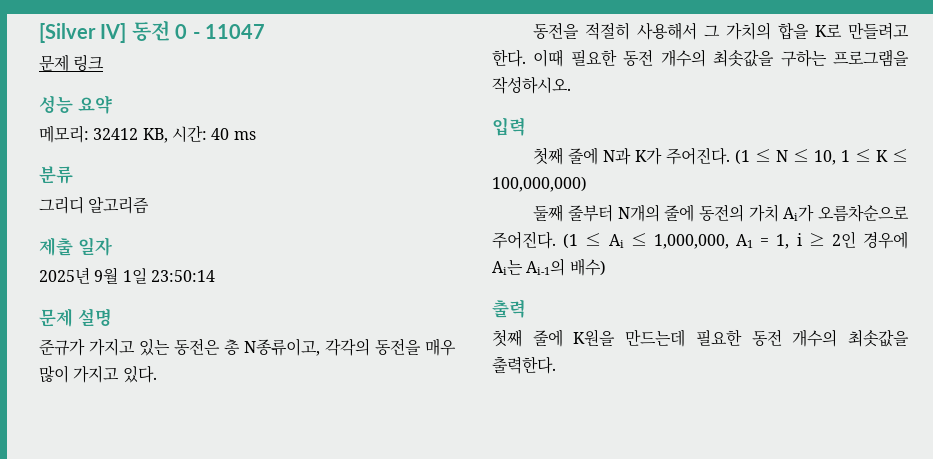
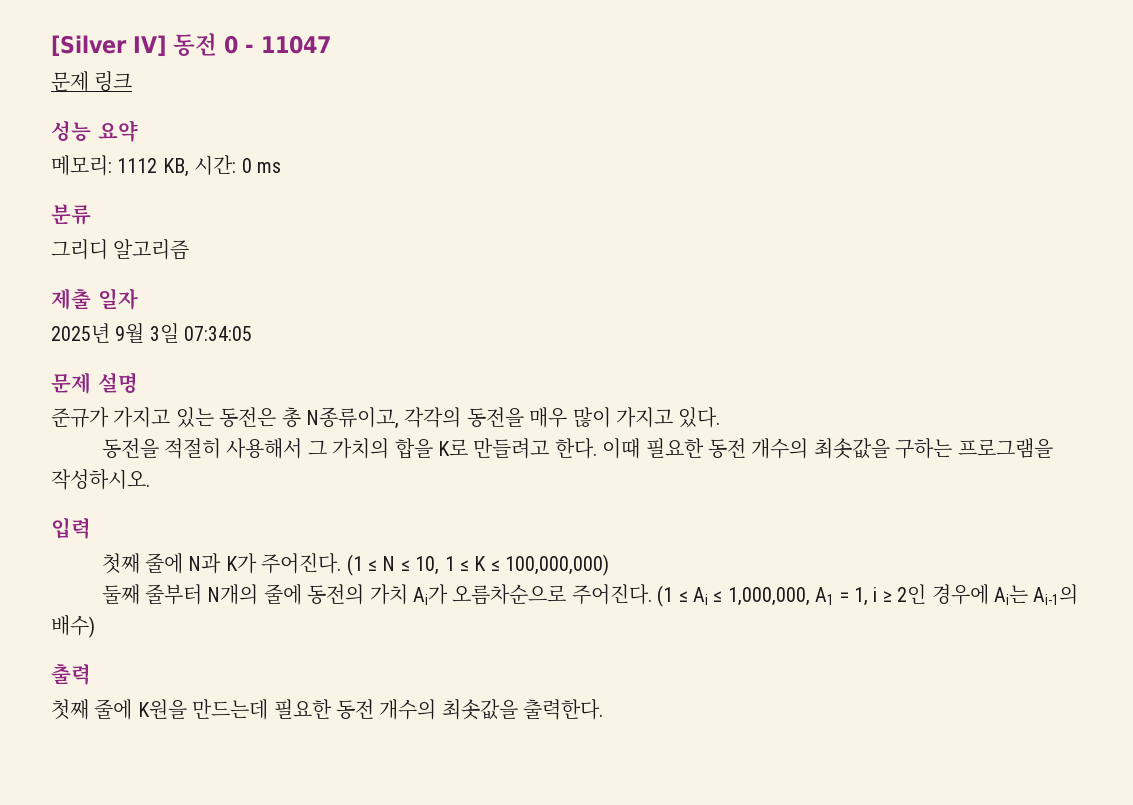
- 메모리: 32412 KB, 시간: 40 ms
+ 메모리: 1112 KB, 시간: 0 ms
- 2025년 9월 1일 23:50:14
+ 2025년 9월 3일 07:34:05

